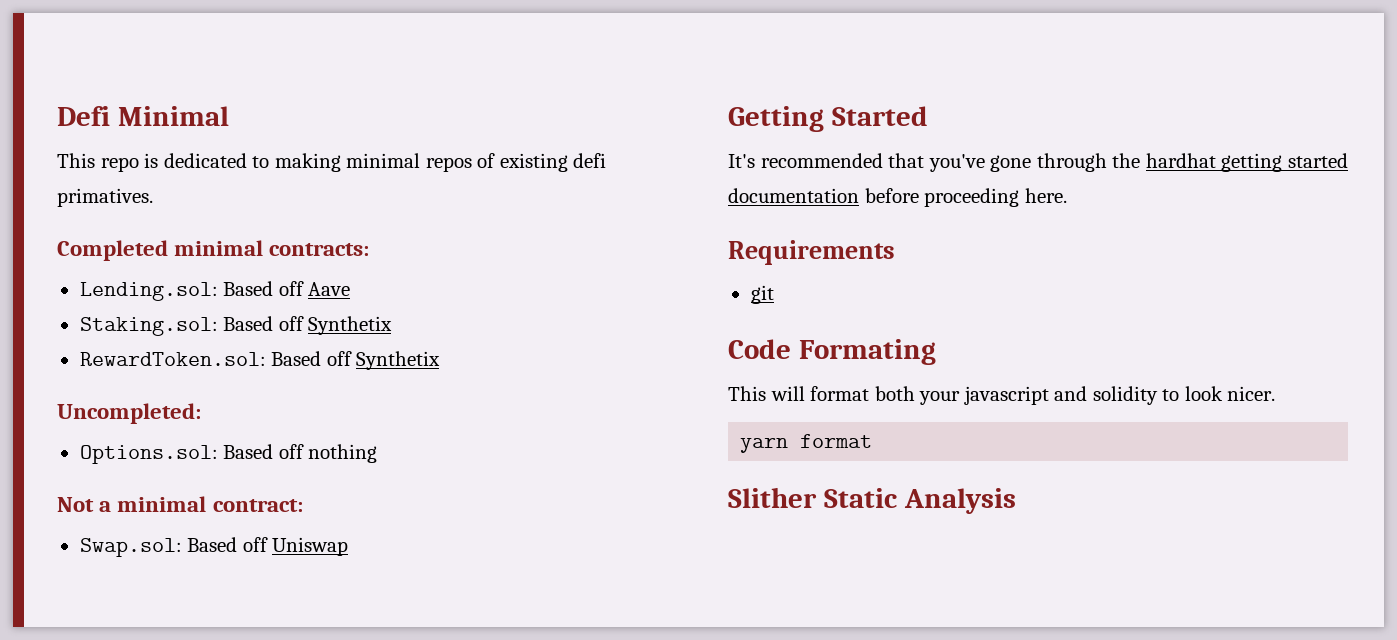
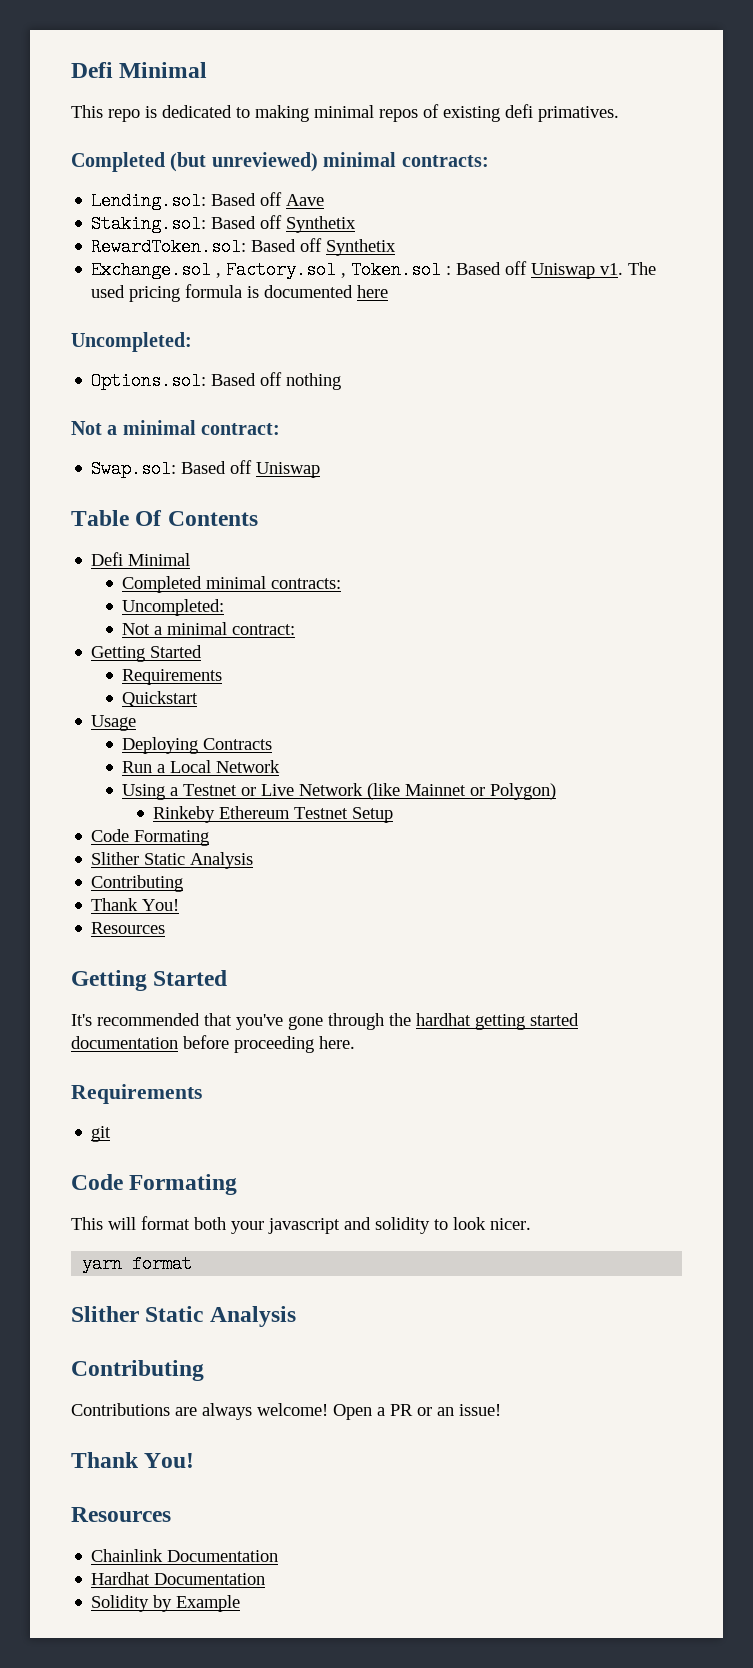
- Completed minimal contracts:
+ Completed (but unreviewed) minimal contracts:
+ Exchange.sol , Factory.sol , Token.sol : Based off Uniswap v1. The used pricing formula is documented here
+ Table Of Contents
+ Defi Minimal
+ Completed minimal contracts:
+ Uncompleted:
+ Not a minimal contract:
+ Getting Started
+ Requirements
+ Quickstart
+ Usage
+ Deploying Contracts
+ Run a Local Network
+ Using a Testnet or Live Network (like Mainnet or Polygon)
+ Rinkeby Ethereum Testnet Setup
+ Code Formating
+ Slither Static Analysis
+ Contributing
+ Thank You!
+ Resources
  yarn format
  Slither Static Analysis
+ Contributing
+ Contributions are always welcome! Open a PR or an issue!
+ Thank You!
+ Resources
+ Chainlink Documentation
+ Hardhat Documentation
+ Solidity by Example

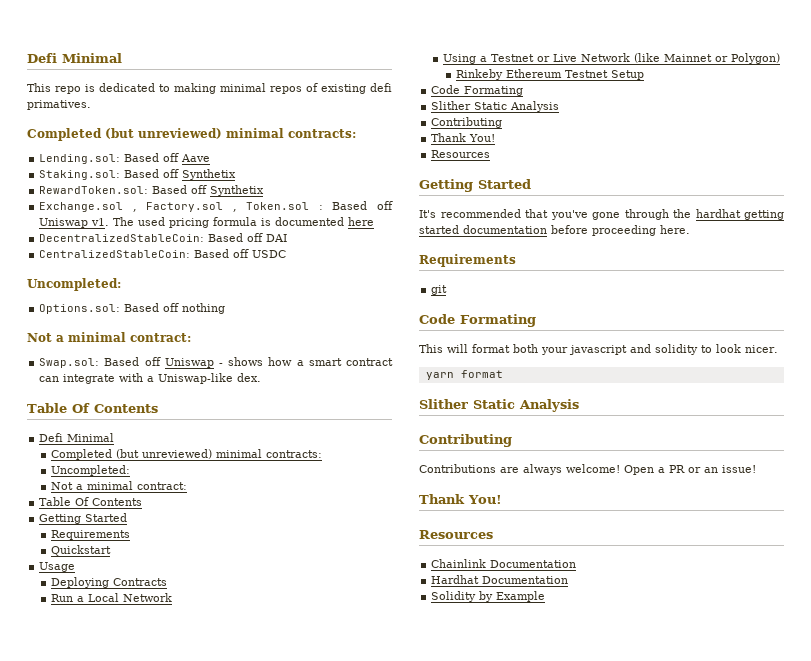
+ DecentralizedStableCoin: Based off DAI
+ CentralizedStableCoin: Based off USDC
- Swap.sol: Based off Uniswap
+ Swap.sol: Based off Uniswap - shows how a smart contract can integrate with a Uniswap-like dex.
  Table Of Contents
  Defi Minimal
- Completed minimal contracts:
+ Completed (but unreviewed) minimal contracts:
  Uncompleted:
  Not a minimal contract:
+ Table Of Contents

